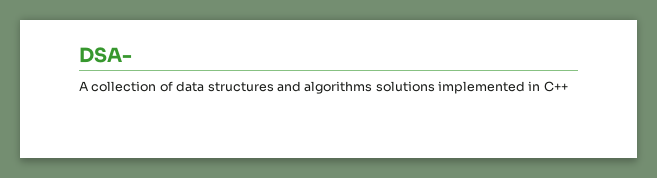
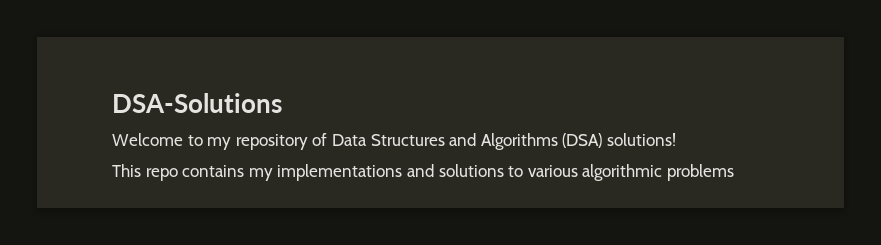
- DSA-
- A collection of data structures and algorithms solutions implemented in C++
+ DSA-Solutions
+ Welcome to my repository of Data Structures and Algorithms (DSA) solutions!
+ This repo contains my implementations and solutions to various algorithmic problems

